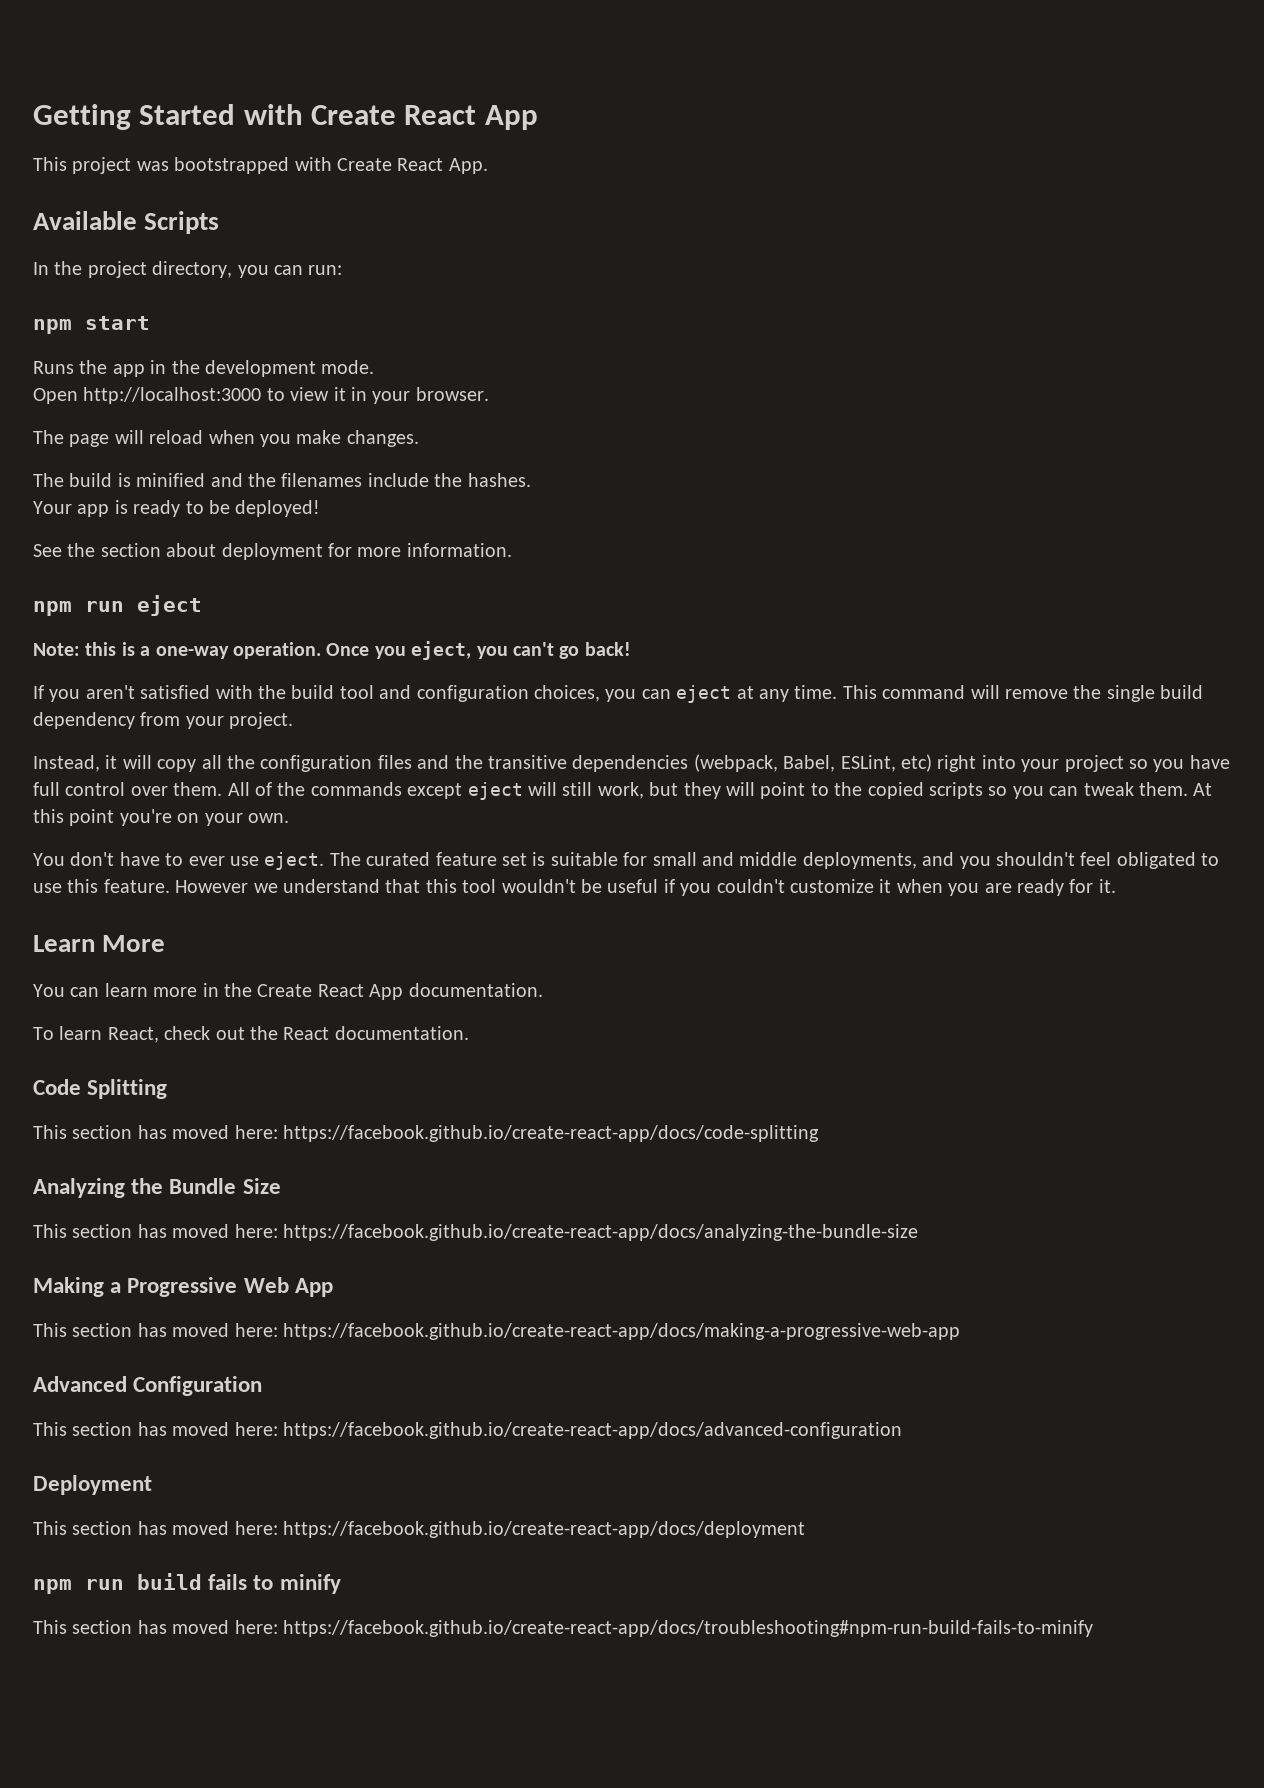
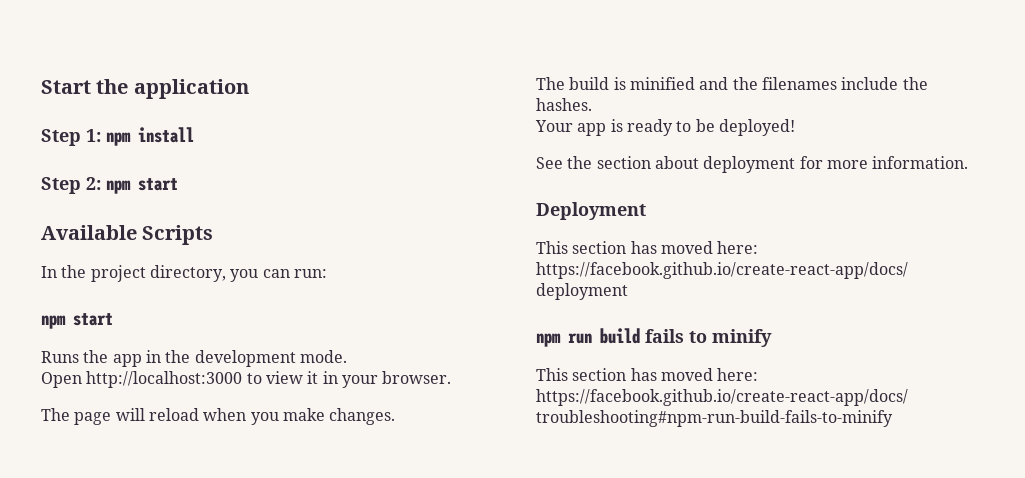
- Getting Started with Create React App
- This project was bootstrapped with Create React App.
+ Start the application
+ Step 1: npm install
+ Step 2: npm start
- npm run eject
- Note: this is a one-way operation. Once you eject, you can't go back!
- If you aren't satisfied with the build tool and configuration choices, you can eject at any time. This command will remove the single build dependency from your project.
- Instead, it will copy all the configuration files and the transitive dependencies (webpack, Babel, ESLint, etc) right into your project so you have full control over them. All of the commands except eject will still work, but they will point to the copied scripts so you can tweak them. At this point you're on your own.
- You don't have to ever use eject. The curated feature set is suitable for small and middle deployments, and you shouldn't feel obligated to use this feature. However we understand that this tool wouldn't be useful if you couldn't customize it when you are ready for it.
- Learn More
- You can learn more in the Create React App documentation.
- To learn React, check out the React documentation.
- Code Splitting
- This section has moved here: https://facebook.github.io/create-react-app/docs/code-splitting
- Analyzing the Bundle Size
- This section has moved here: https://facebook.github.io/create-react-app/docs/analyzing-the-bundle-size
- Making a Progressive Web App
- This section has moved here: https://facebook.github.io/create-react-app/docs/making-a-progressive-web-app
- Advanced Configuration
- This section has moved here: https://facebook.github.io/create-react-app/docs/advanced-configuration

